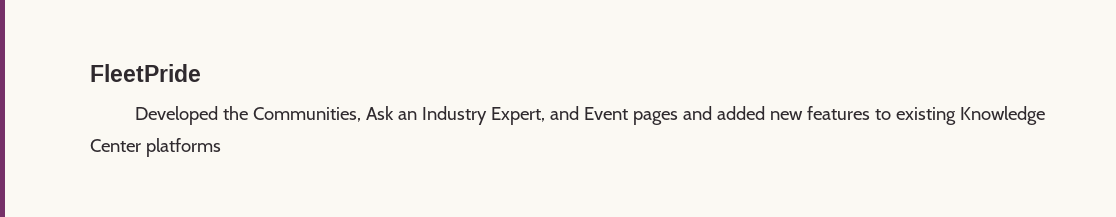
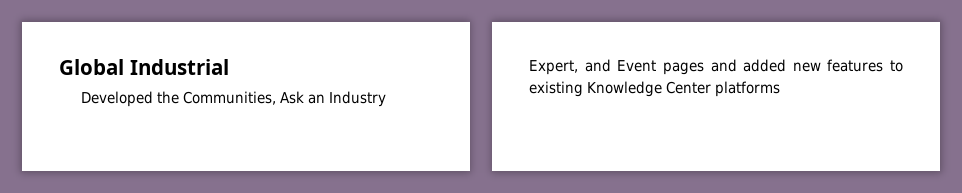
- FleetPride
+ Global Industrial

